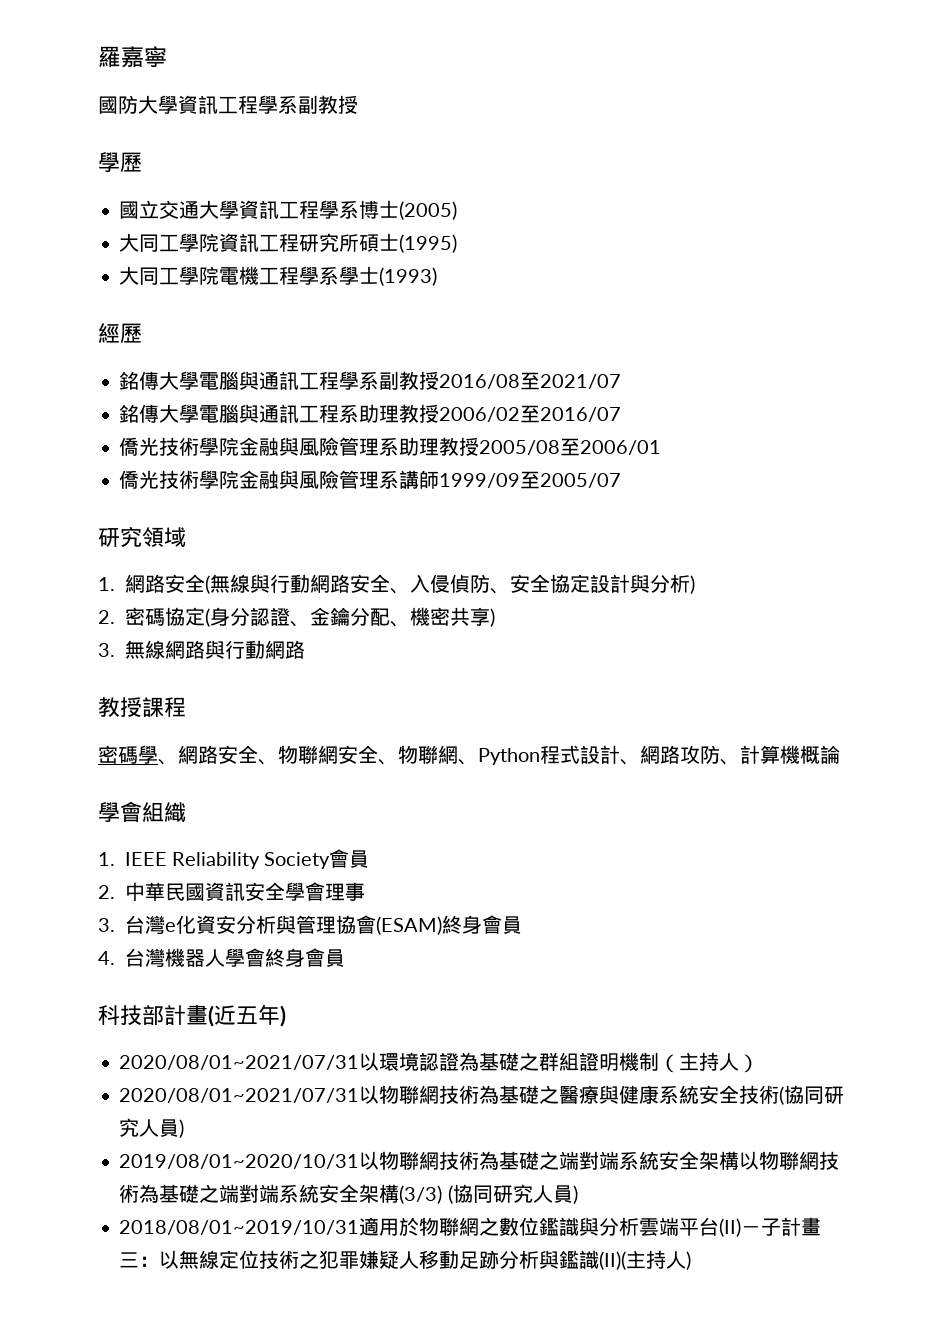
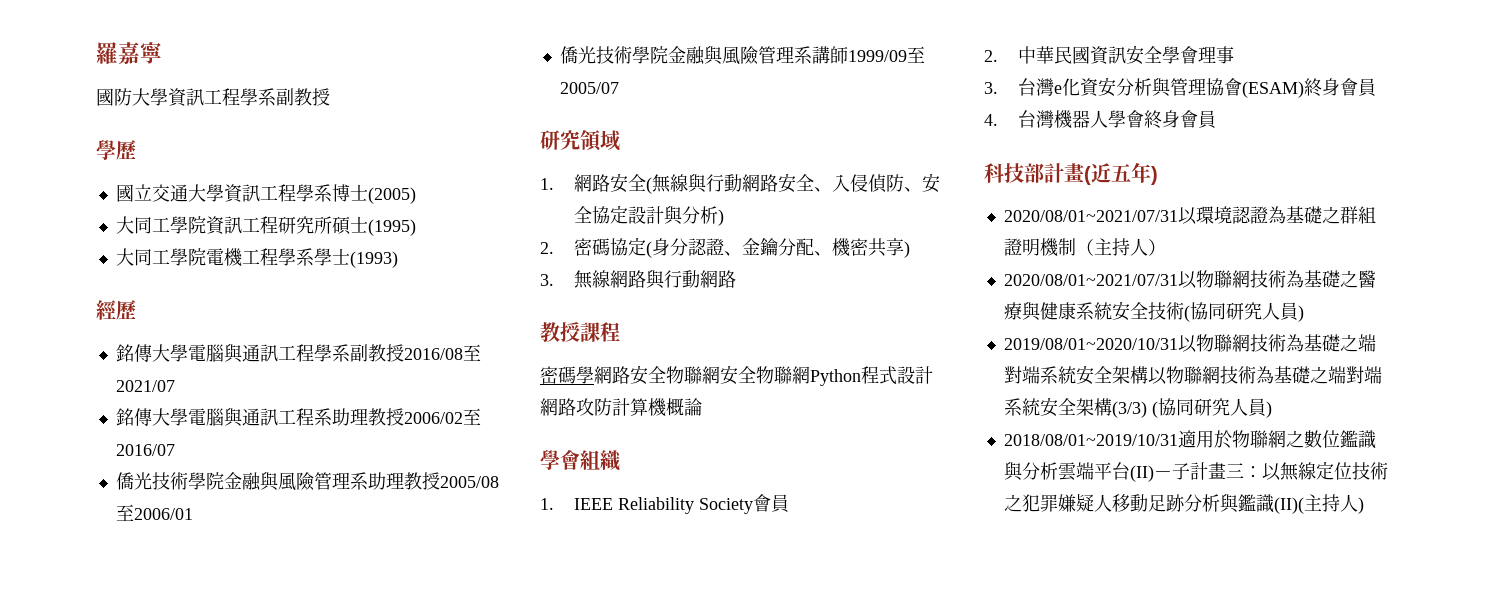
- 密碼學、網路安全、物聯網安全、物聯網、Python程式設計、網路攻防、計算機概論
+ 密碼學網路安全物聯網安全物聯網Python程式設計網路攻防計算機概論

